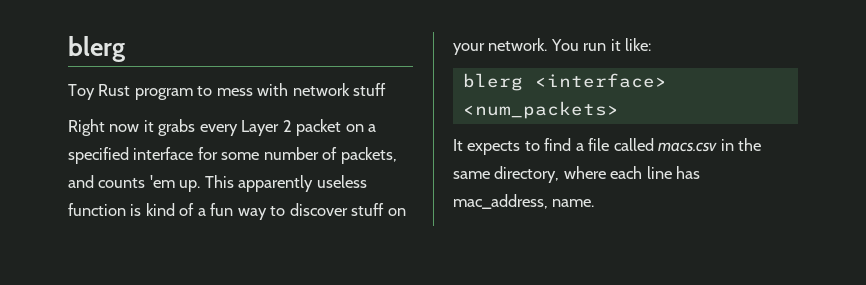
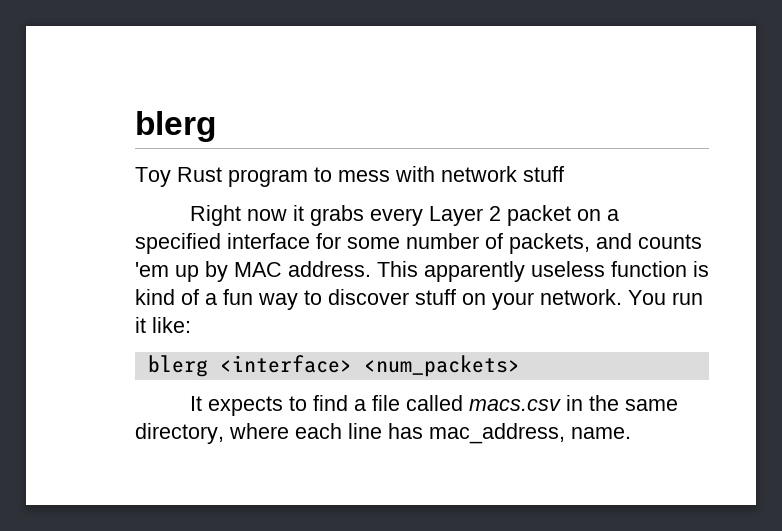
- Right now it grabs every Layer 2 packet on a specified interface for some number of packets, and counts 'em up.
+ Right now it grabs every Layer 2 packet on a specified interface for some number of packets, and counts 'em up by MAC address.

